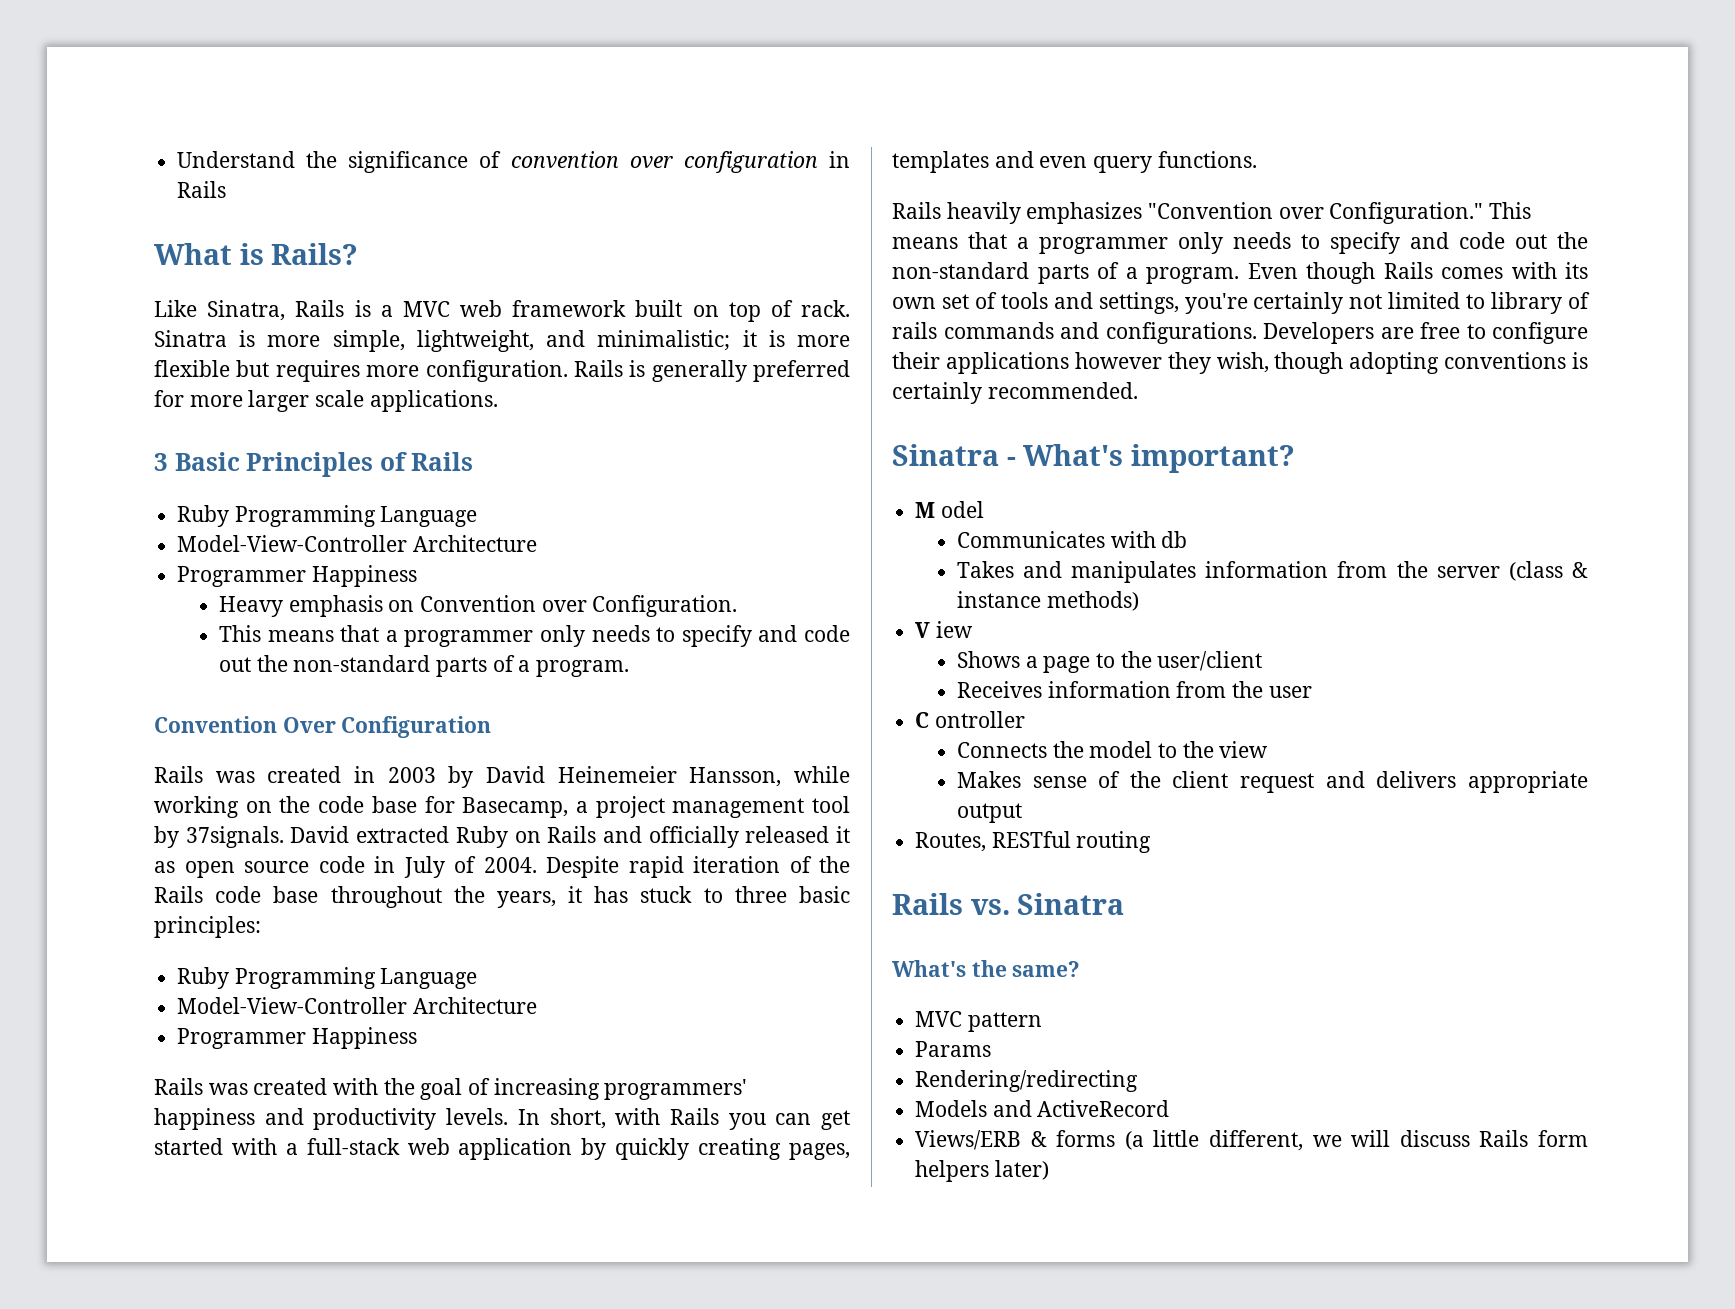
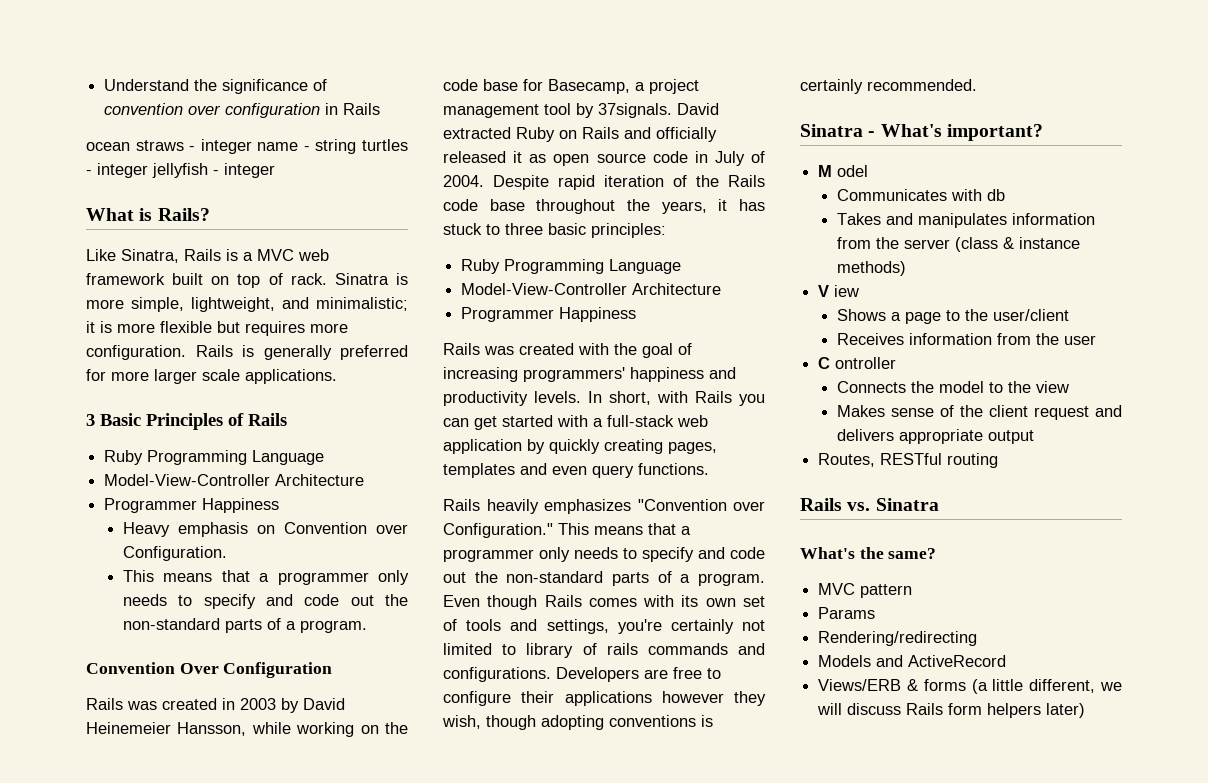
+ ocean straws - integer name - string turtles - integer jellyfish - integer

